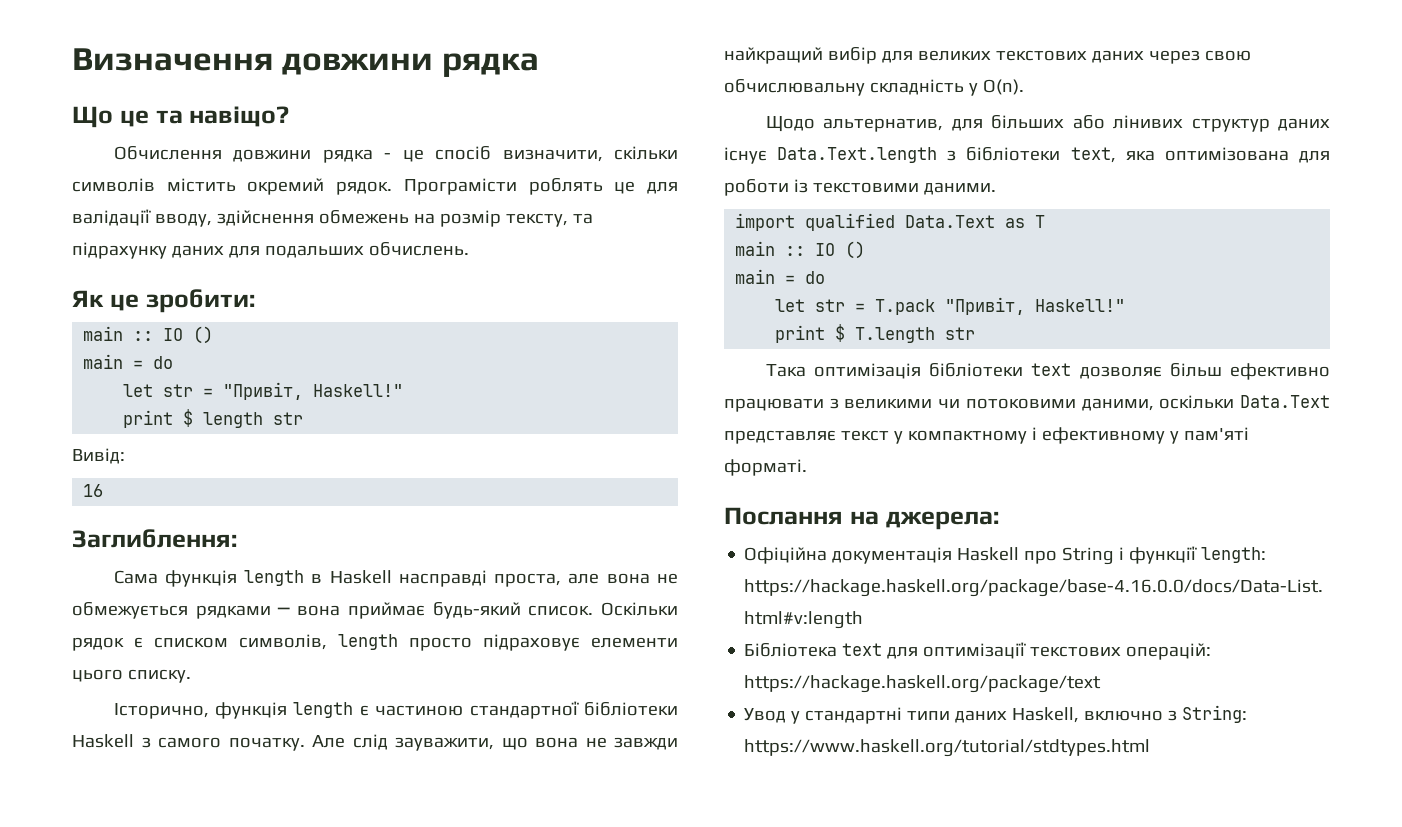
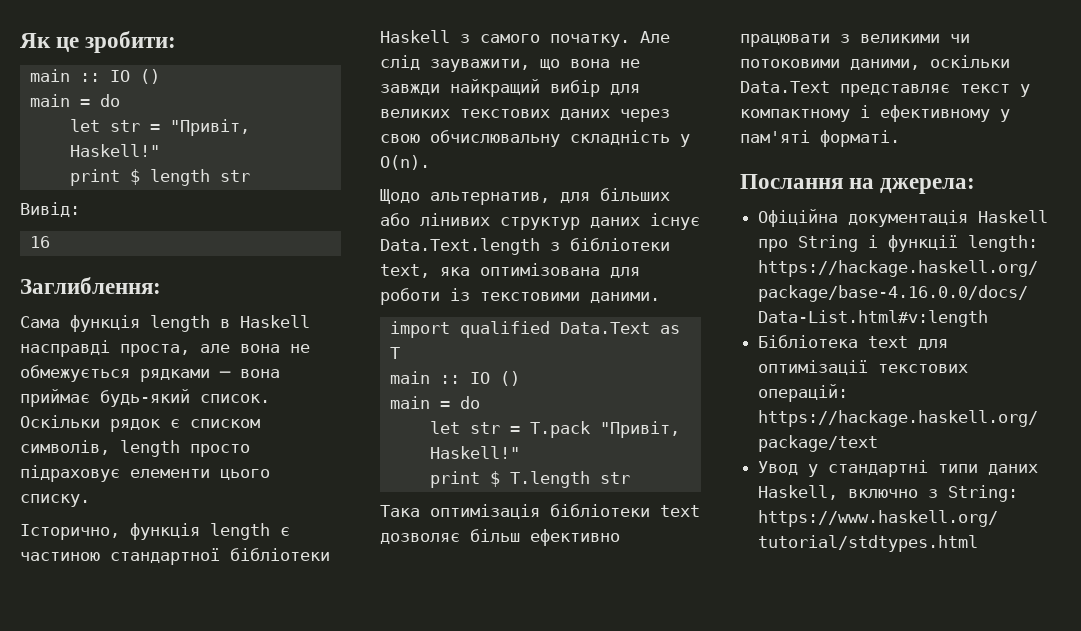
- Визначення довжини рядка
- Що це та навіщо?
- Обчислення довжини рядка - це спосіб визначити, скільки символів містить окремий рядок. Програмісти роблять це для валідації вводу, здійснення обмежень на розмір тексту, та підрахунку даних для подальших обчислень.

